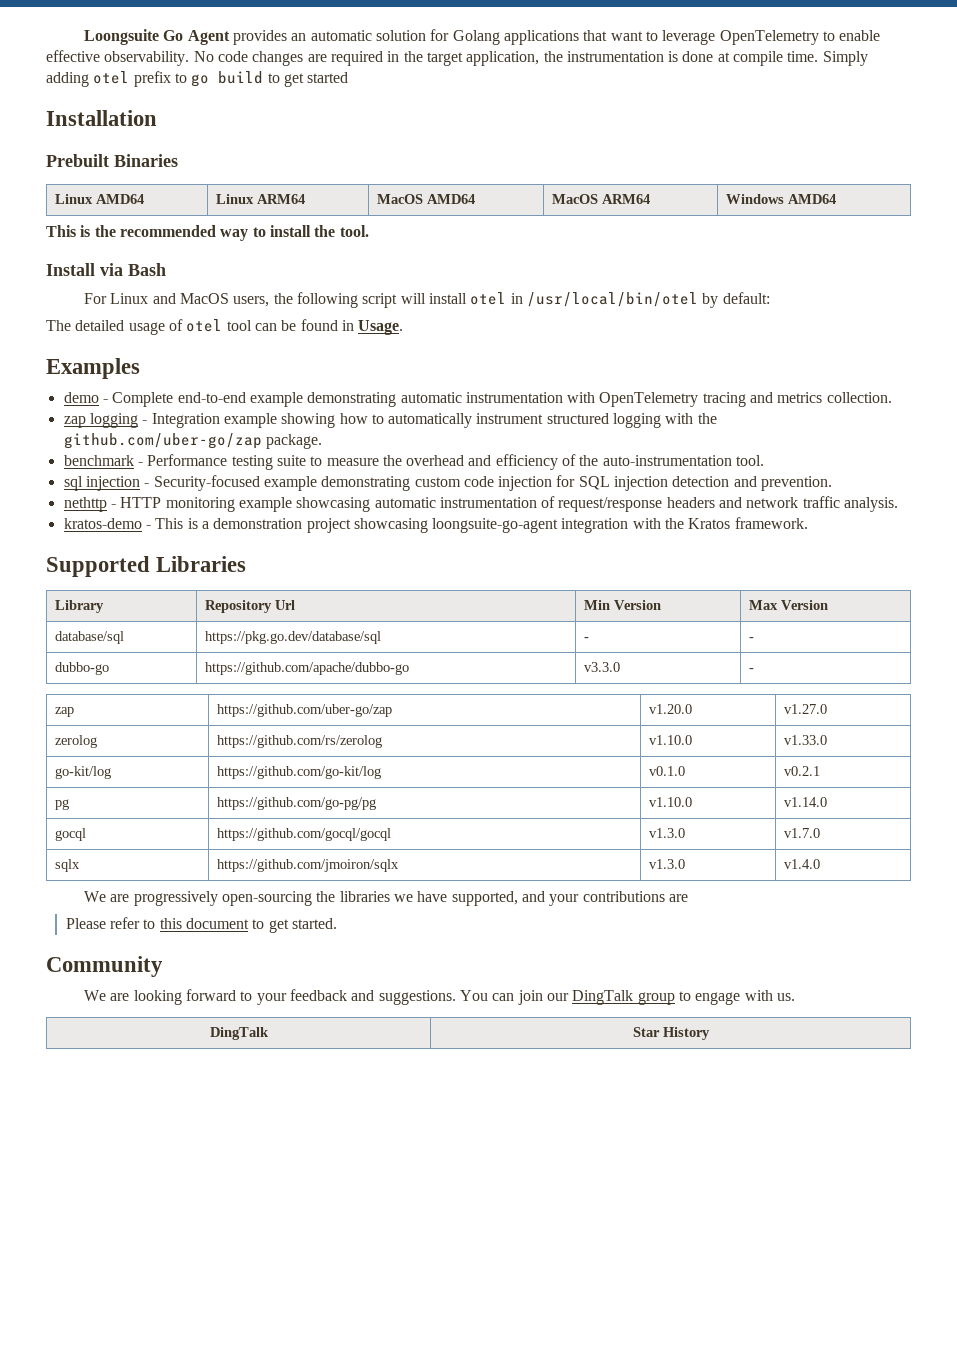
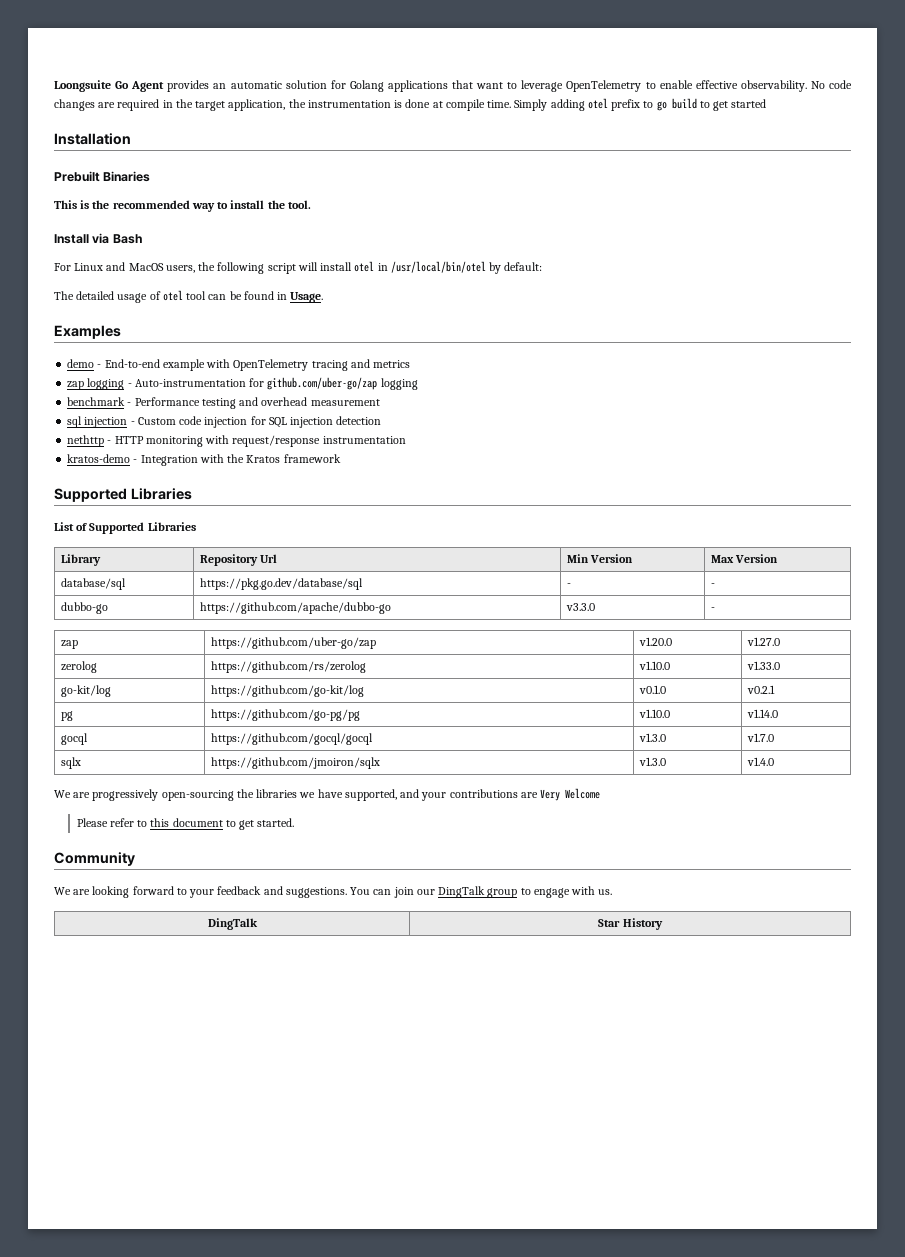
- Linux AMD64 | Linux ARM64 | MacOS AMD64 | MacOS ARM64 | Windows AMD64
- demo - Complete end-to-end example demonstrating automatic instrumentation with OpenTelemetry tracing and metrics collection.
+ demo - End-to-end example with OpenTelemetry tracing and metrics
- zap logging - Integration example showing how to automatically instrument structured logging with the github.com/uber-go/zap package.
- benchmark - Performance testing suite to measure the overhead and efficiency of the auto-instrumentation tool.
+ zap logging - Auto-instrumentation for github.com/uber-go/zap logging
+ benchmark - Performance testing and overhead measurement
- sql injection - Security-focused example demonstrating custom code injection for SQL injection detection and prevention.
+ sql injection - Custom code injection for SQL injection detection
- nethttp - HTTP monitoring example showcasing automatic instrumentation of request/response headers and network traffic analysis.
- kratos-demo - This is a demonstration project showcasing loongsuite-go-agent integration with the Kratos framework.
+ nethttp - HTTP monitoring with request/response instrumentation
+ kratos-demo - Integration with the Kratos framework
  Supported Libraries
+ List of Supported Libraries
- We are progressively open-sourcing the libraries we have supported, and your contributions are
+ We are progressively open-sourcing the libraries we have supported, and your contributions are Very Welcome

